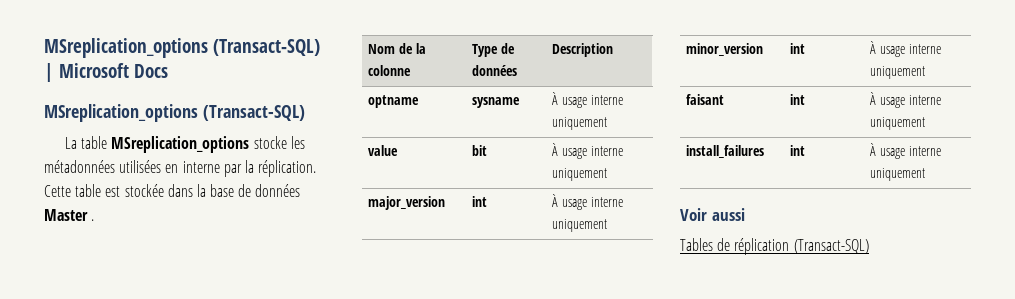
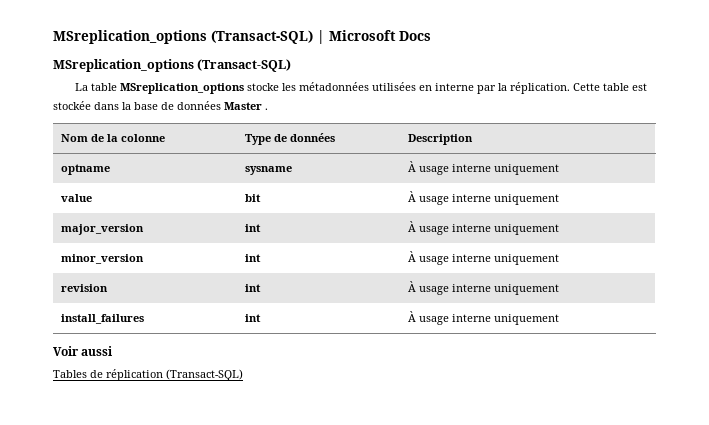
- faisant | int | À usage interne uniquement
+ revision | int | À usage interne uniquement

